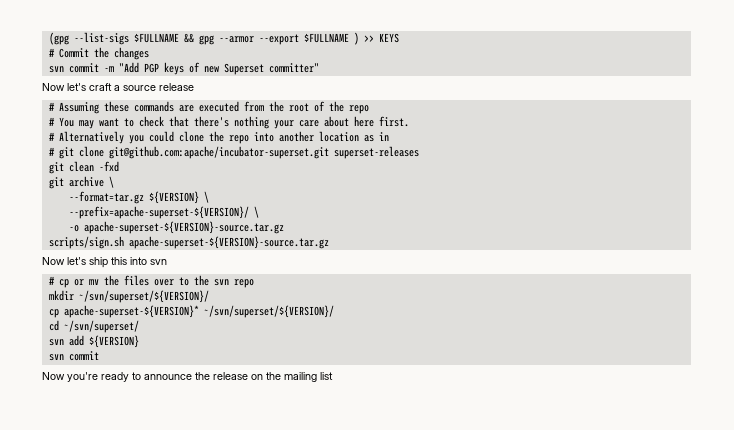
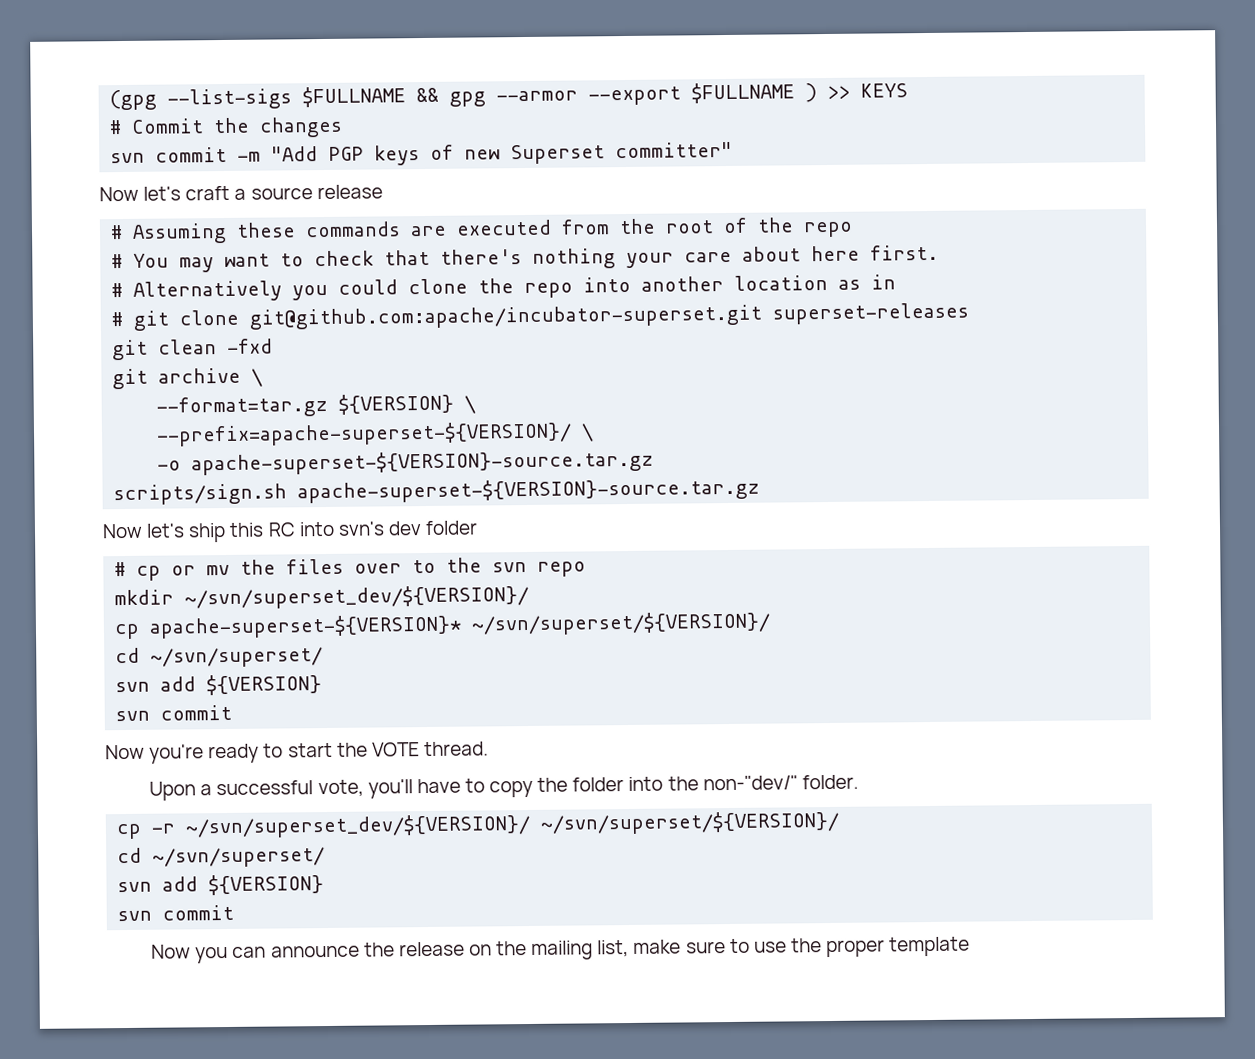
- Now let's ship this into svn
+ Now let's ship this RC into svn's dev folder
- mkdir ~/svn/superset/${VERSION}/
+ mkdir ~/svn/superset_dev/${VERSION}/
- Now you're ready to announce the release on the mailing list
+ Now you're ready to start the VOTE thread.
+ Upon a successful vote, you'll have to copy the folder into the non-"dev/" folder.
+ cp -r ~/svn/superset_dev/${VERSION}/ ~/svn/superset/${VERSION}/
+ cd ~/svn/superset/
+ svn add ${VERSION}
+ svn commit
+ Now you can announce the release on the mailing list, make sure to use the proper template

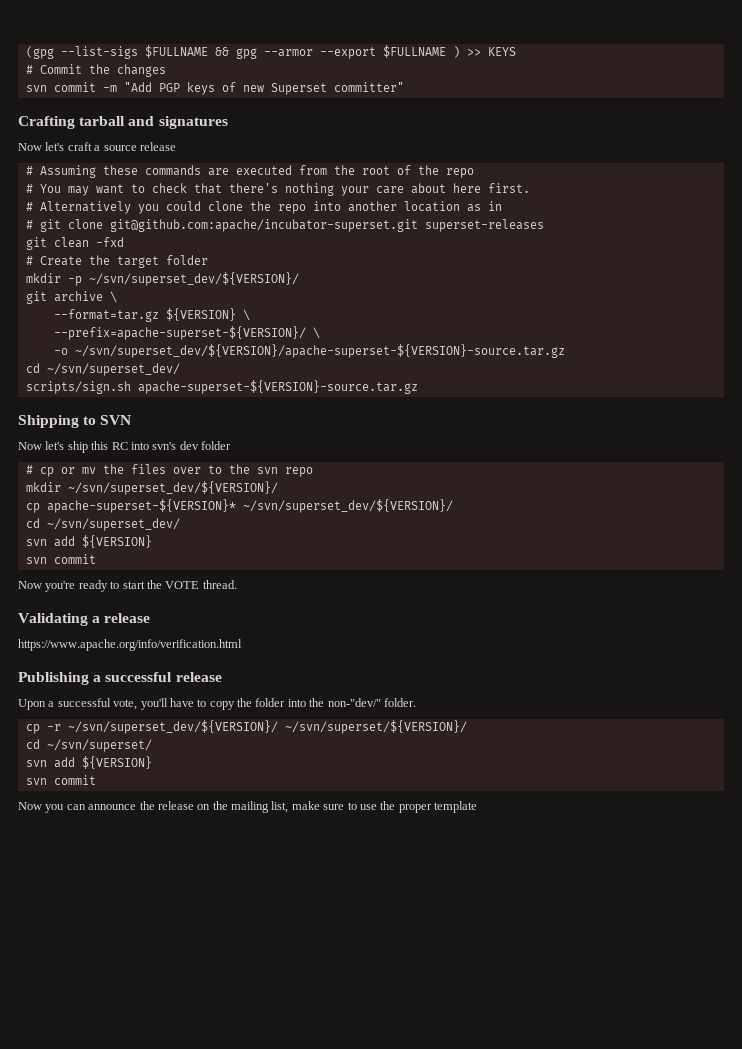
+ Crafting tarball and signatures
+ # Create the target folder
+ mkdir -p ~/svn/superset_dev/${VERSION}/
- -o apache-superset-${VERSION}-source.tar.gz
+ -o ~/svn/superset_dev/${VERSION}/apache-superset-${VERSION}-source.tar.gz
+ cd ~/svn/superset_dev/
+ Shipping to SVN
- cp apache-superset-${VERSION}* ~/svn/superset/${VERSION}/
- cd ~/svn/superset/
+ cp apache-superset-${VERSION}* ~/svn/superset_dev/${VERSION}/
+ cd ~/svn/superset_dev/
+ Validating a release
+ https://www.apache.org/info/verification.html
+ Publishing a successful release

